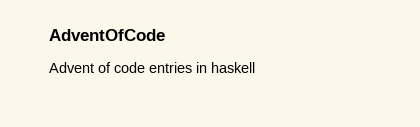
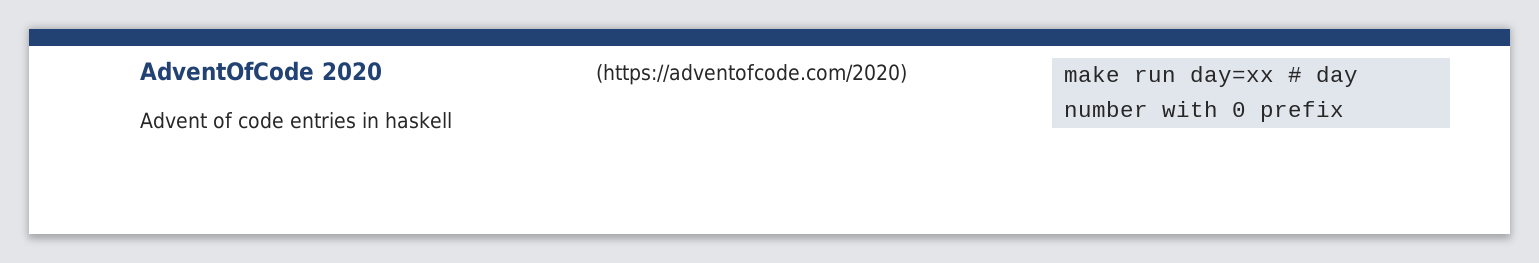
- AdventOfCode
+ AdventOfCode 2020
- Advent of code entries in haskell
+ Advent of code entries in haskell (https://adventofcode.com/2020)
+ make run day=xx # day number with 0 prefix

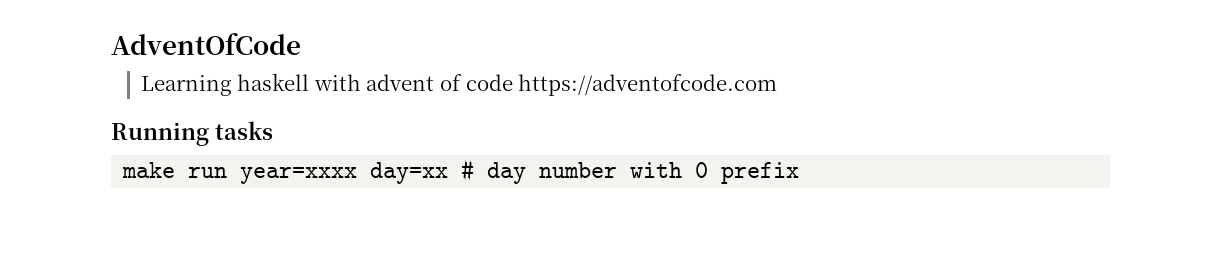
- AdventOfCode 2020
- Advent of code entries in haskell (https://adventofcode.com/2020)
+ AdventOfCode
+ Learning haskell with advent of code https://adventofcode.com
+ Running tasks
- make run day=xx # day number with 0 prefix
+ make run year=xxxx day=xx # day number with 0 prefix

